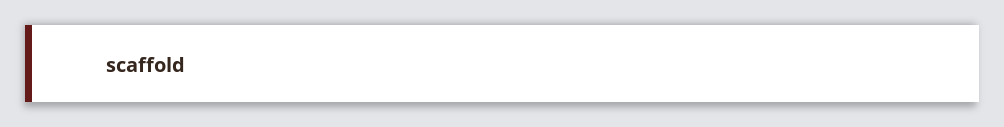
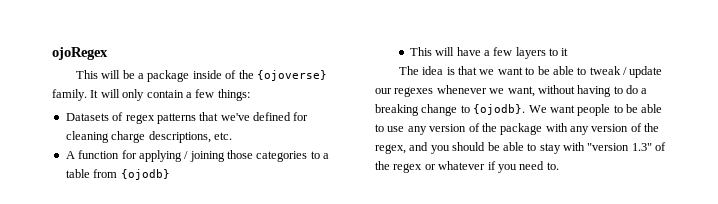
- scaffold
+ ojoRegex
+ This will be a package inside of the {ojoverse} family. It will only contain a few things:
+ Datasets of regex patterns that we've defined for cleaning charge descriptions, etc.
+ A function for applying / joining those categories to a table from {ojodb}
+ This will have a few layers to it
+ The idea is that we want to be able to tweak / update our regexes whenever we want, without having to do a breaking change to {ojodb}. We want people to be able to use any version of the package with any version of the regex, and you should be able to stay with "version 1.3" of the regex or whatever if you need to.

